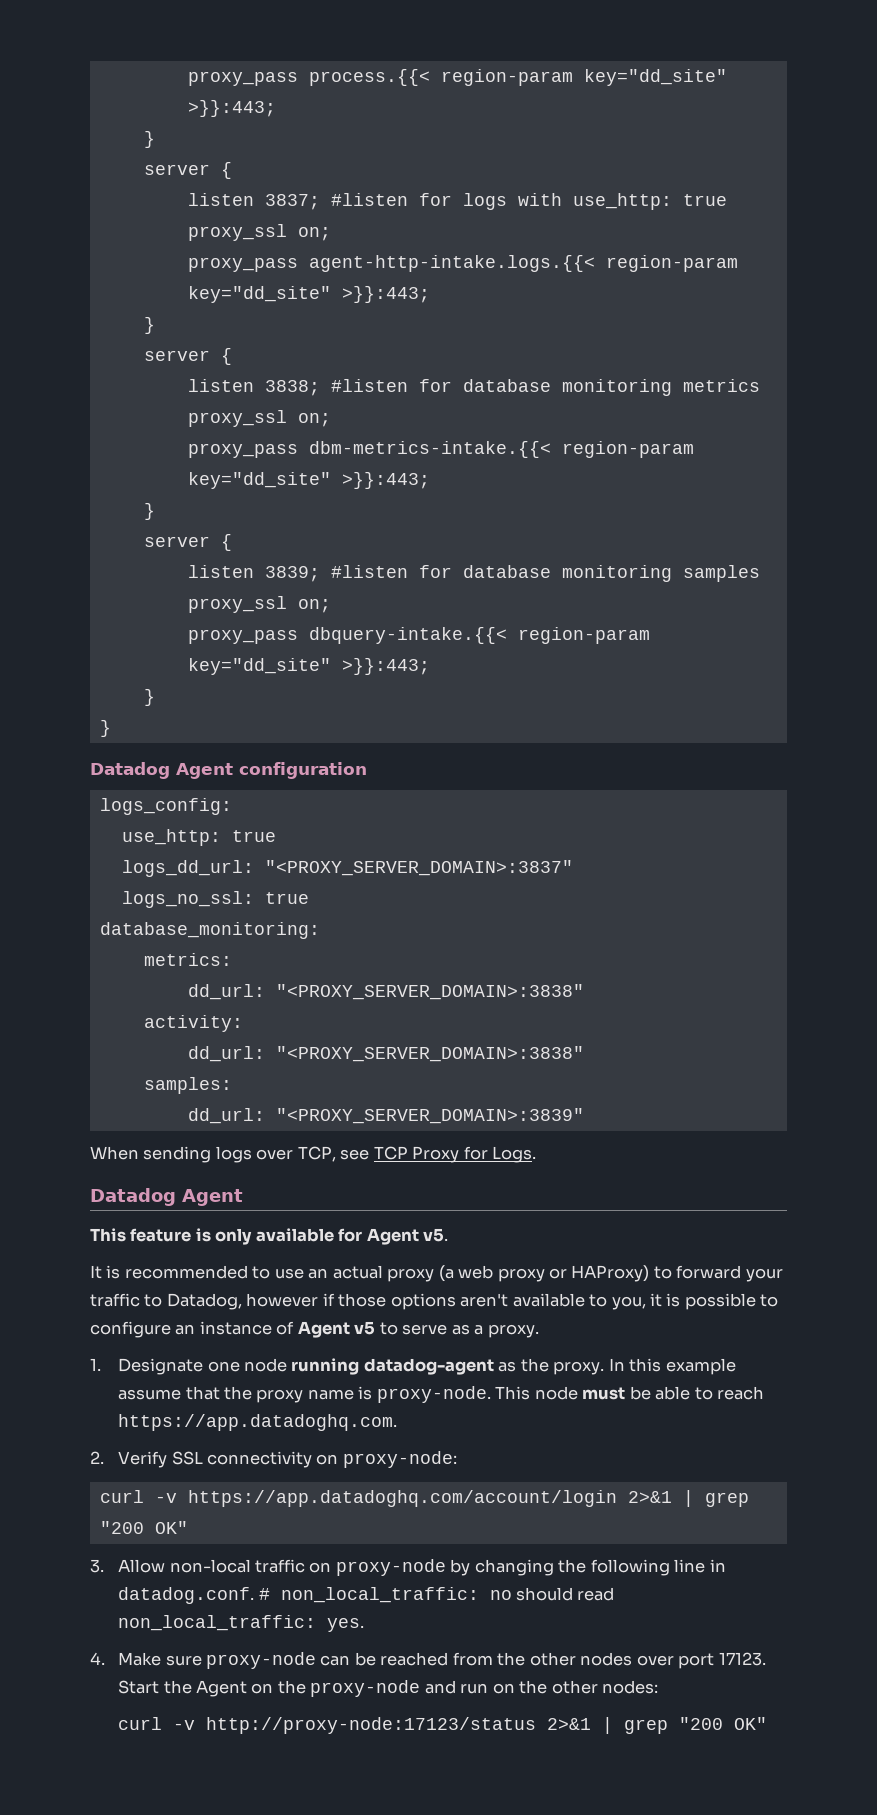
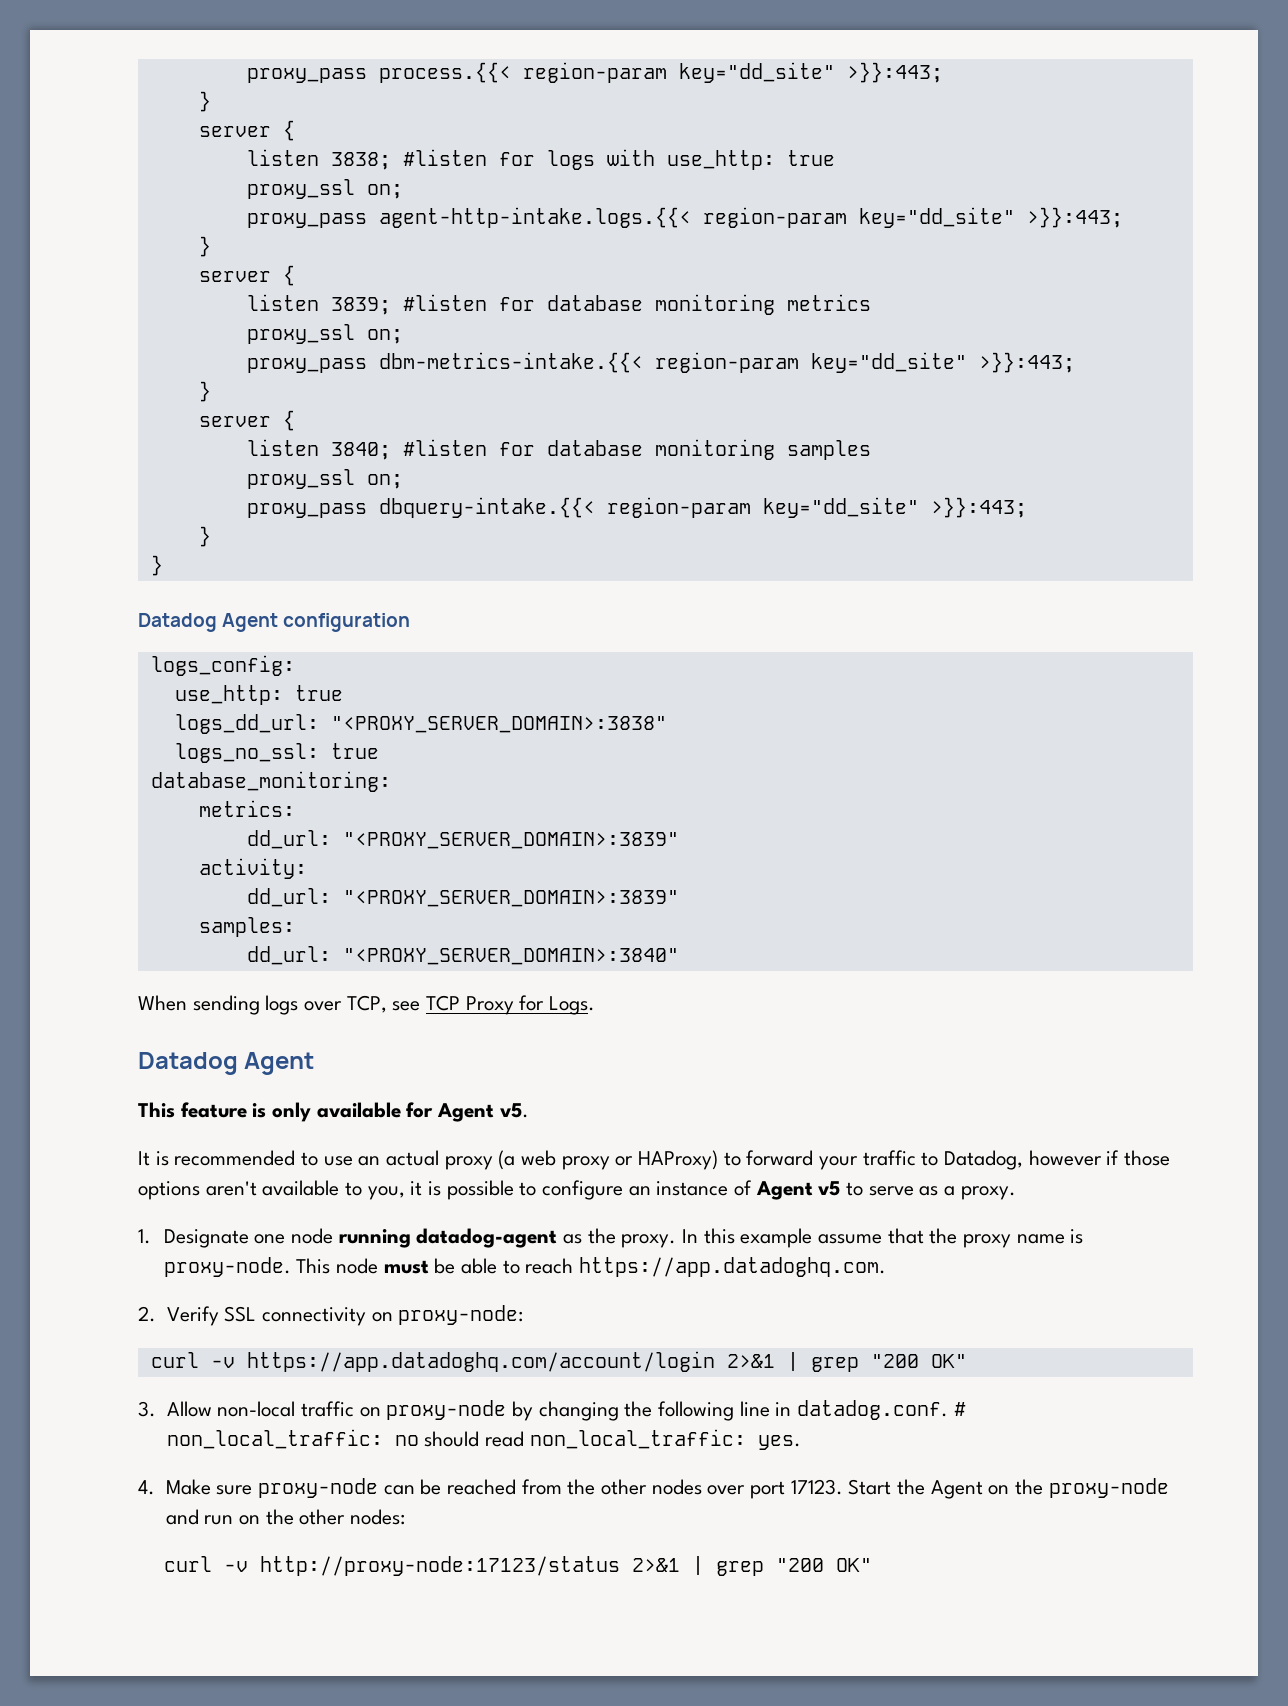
- listen 3837; #listen for logs with use_http: true
+ listen 3838; #listen for logs with use_http: true
- listen 3838; #listen for database monitoring metrics
+ listen 3839; #listen for database monitoring metrics
- listen 3839; #listen for database monitoring samples
+ listen 3840; #listen for database monitoring samples
- logs_dd_url: "<PROXY_SERVER_DOMAIN>:3837"
+ logs_dd_url: "<PROXY_SERVER_DOMAIN>:3838"
  metrics:
- dd_url: "<PROXY_SERVER_DOMAIN>:3838"
+ dd_url: "<PROXY_SERVER_DOMAIN>:3839"
  activity:
- dd_url: "<PROXY_SERVER_DOMAIN>:3838"
+ dd_url: "<PROXY_SERVER_DOMAIN>:3839"
- dd_url: "<PROXY_SERVER_DOMAIN>:3839"
+ dd_url: "<PROXY_SERVER_DOMAIN>:3840"

